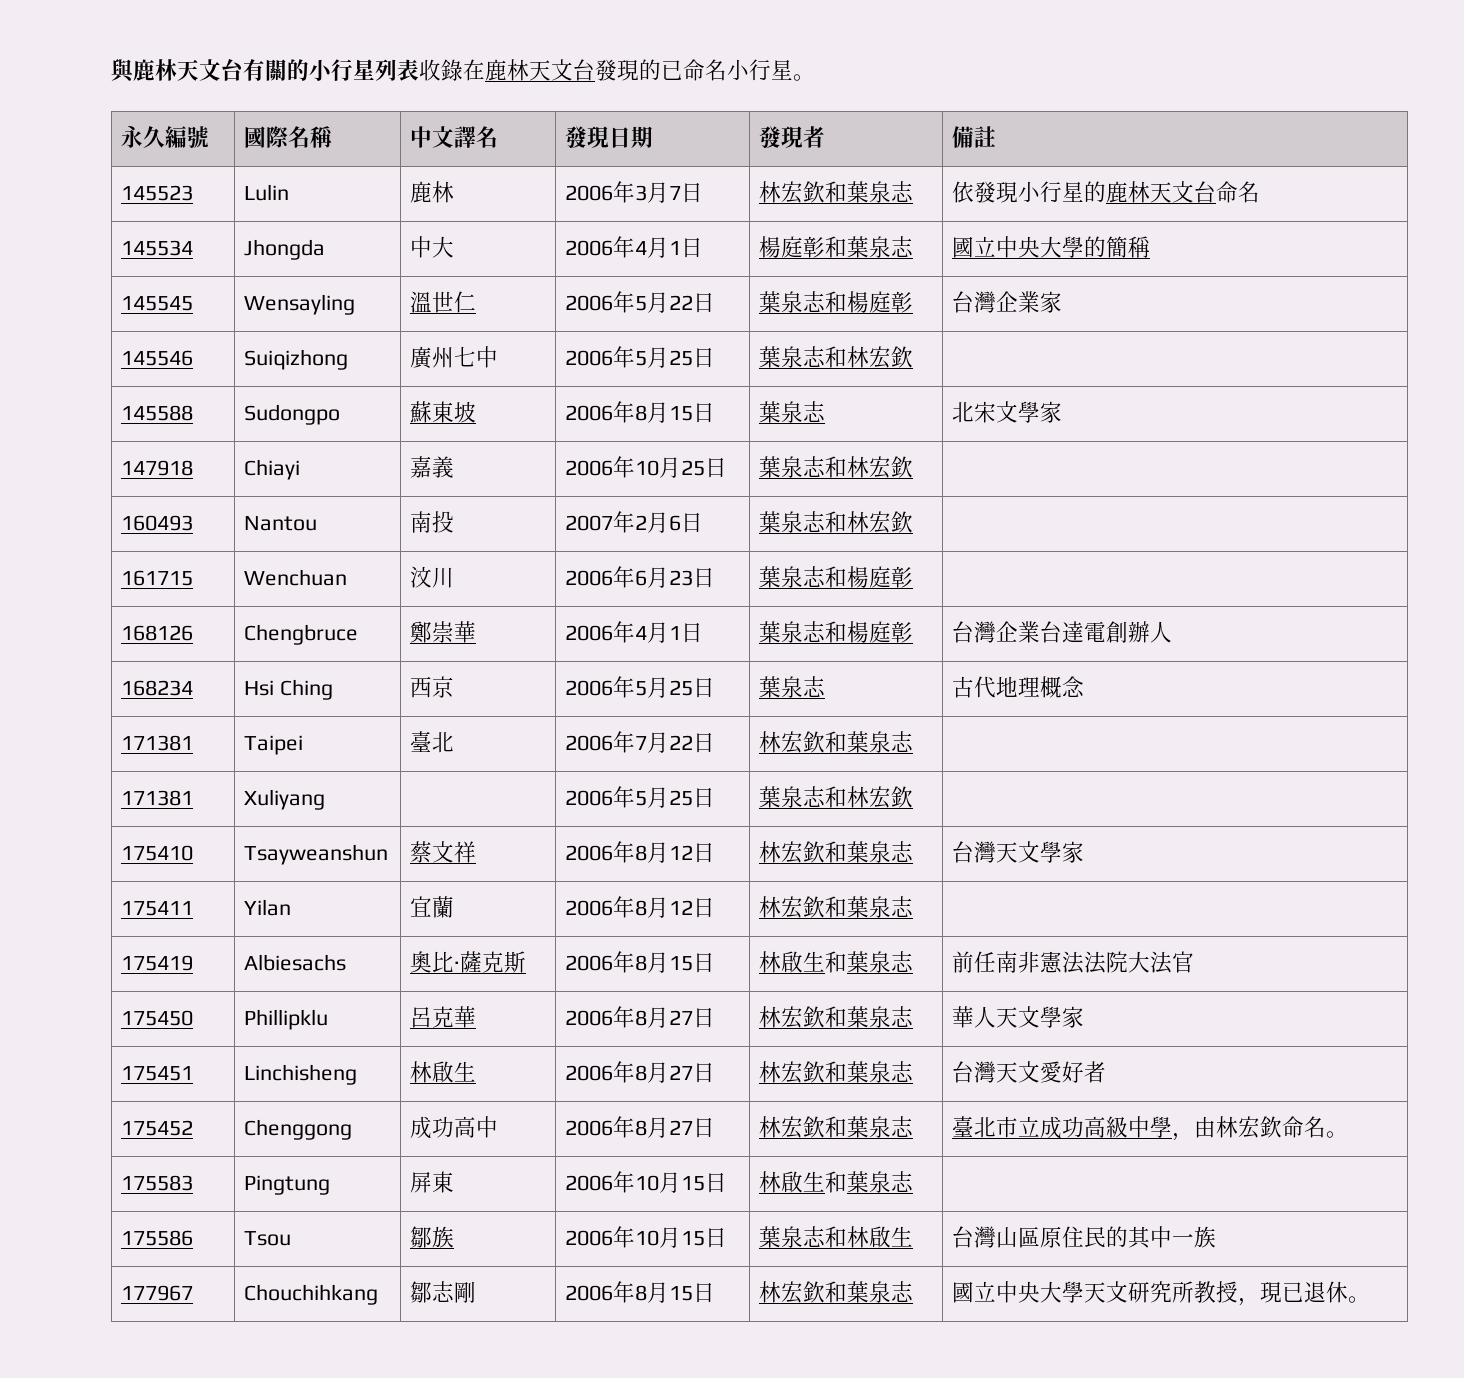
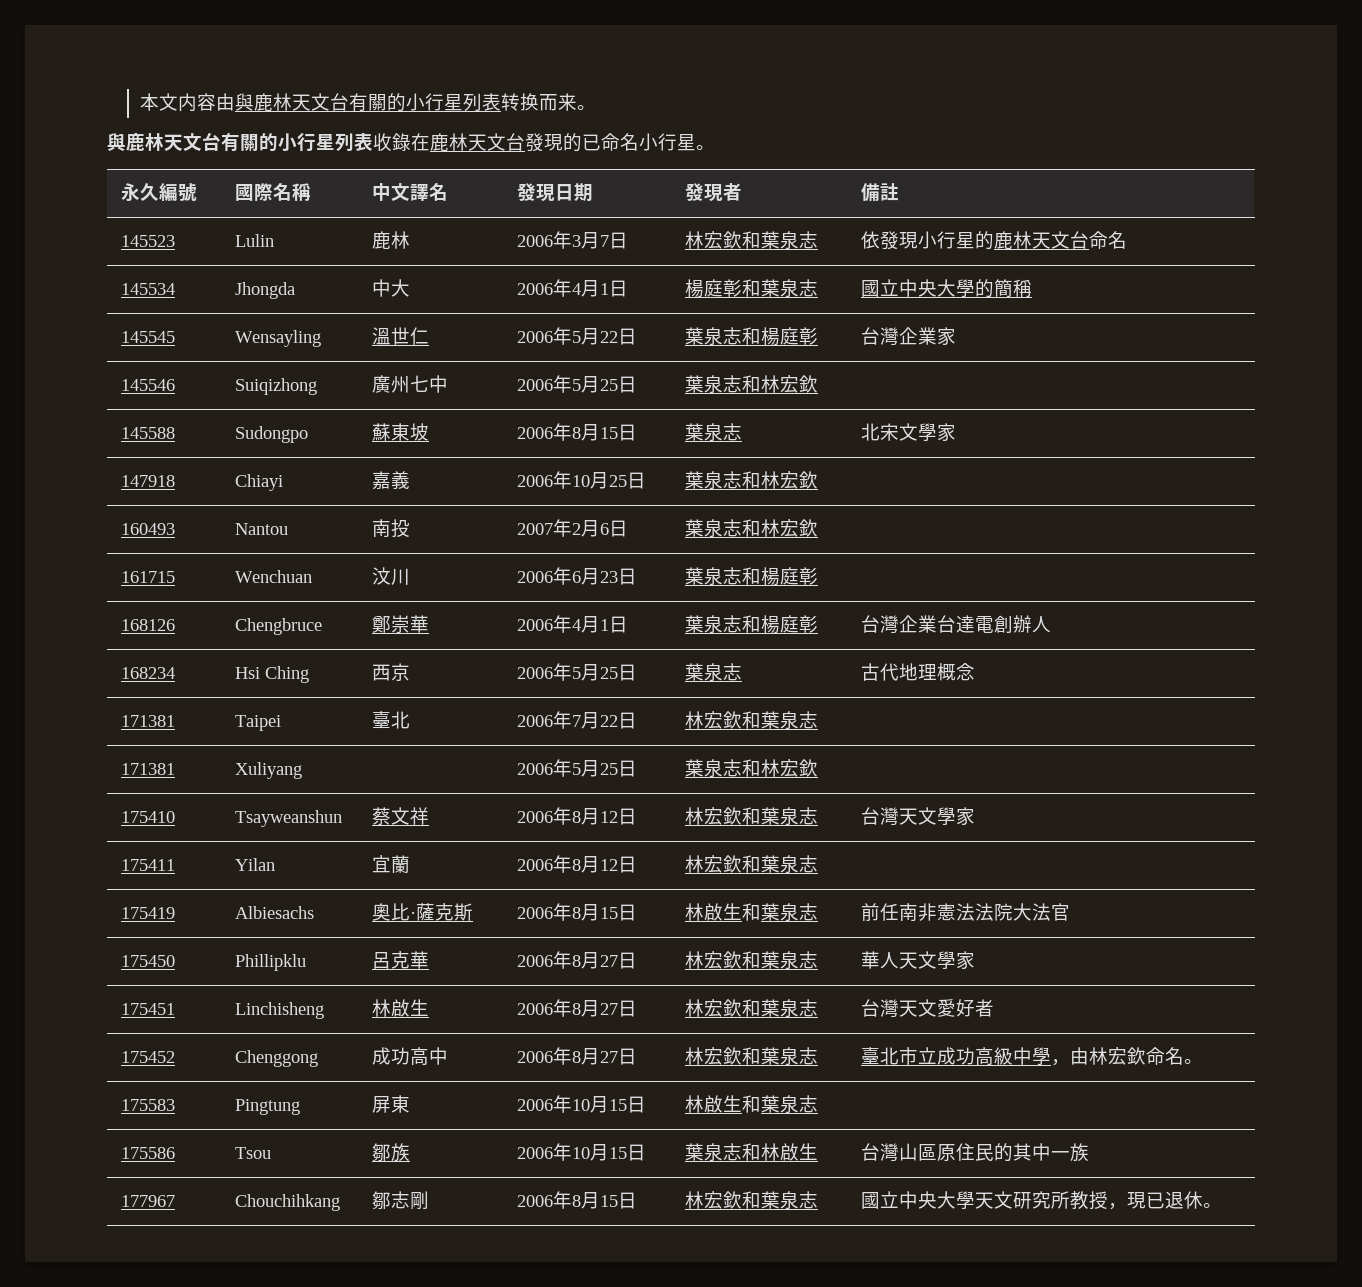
+ 本文内容由與鹿林天文台有關的小行星列表转换而来。

